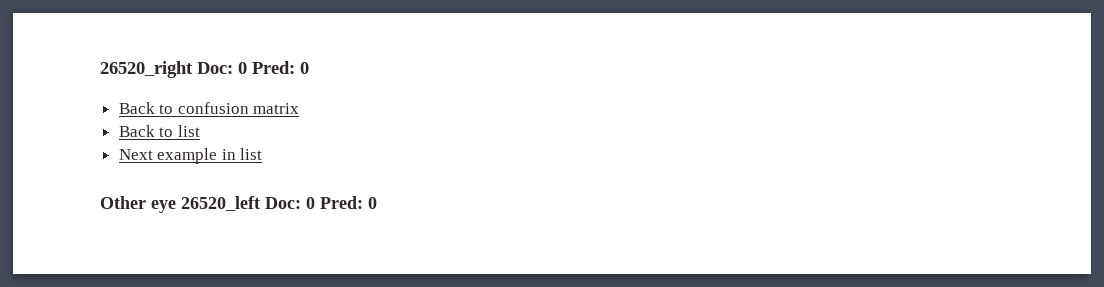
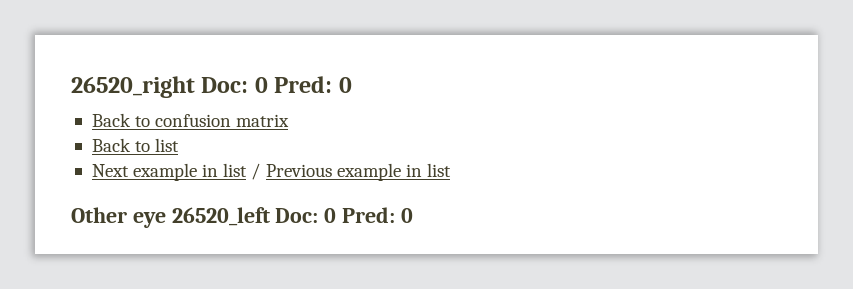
- Next example in list
+ Next example in list / Previous example in list

